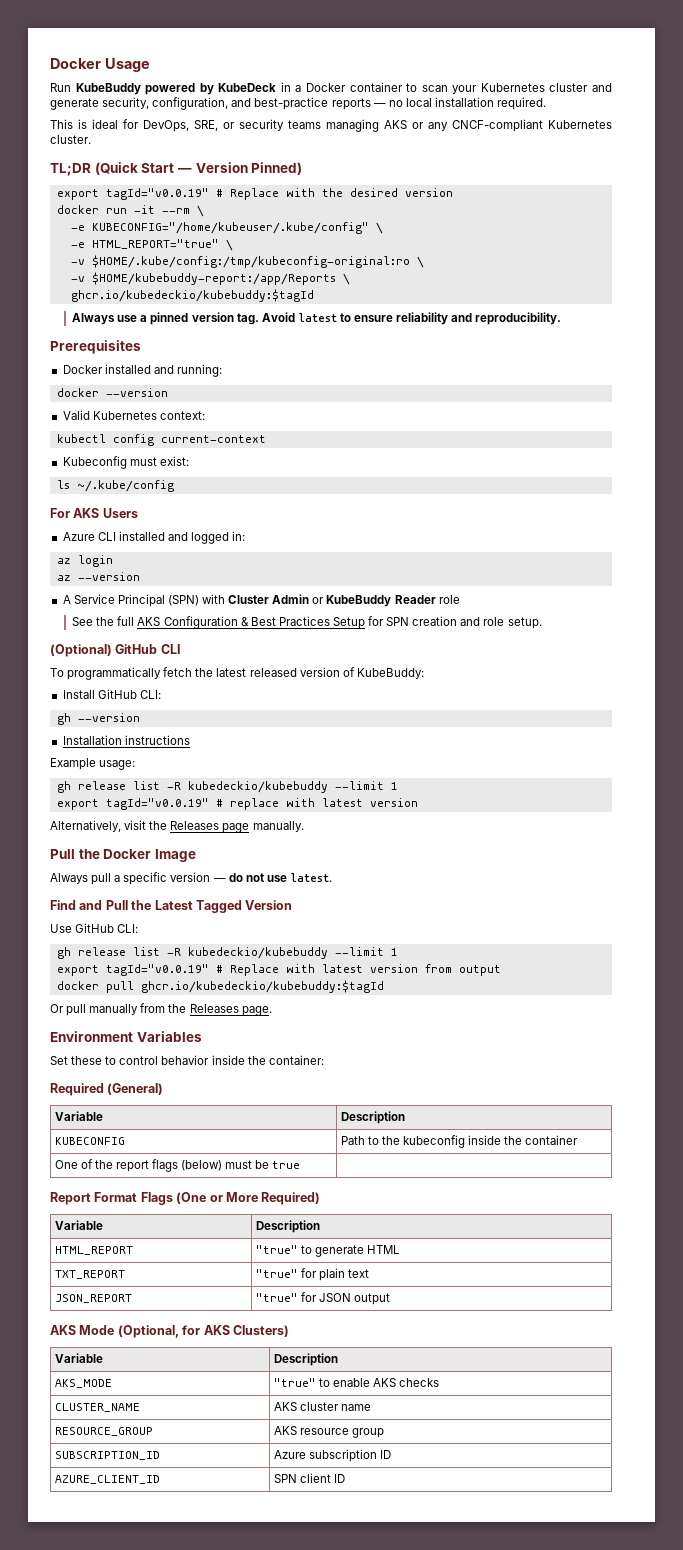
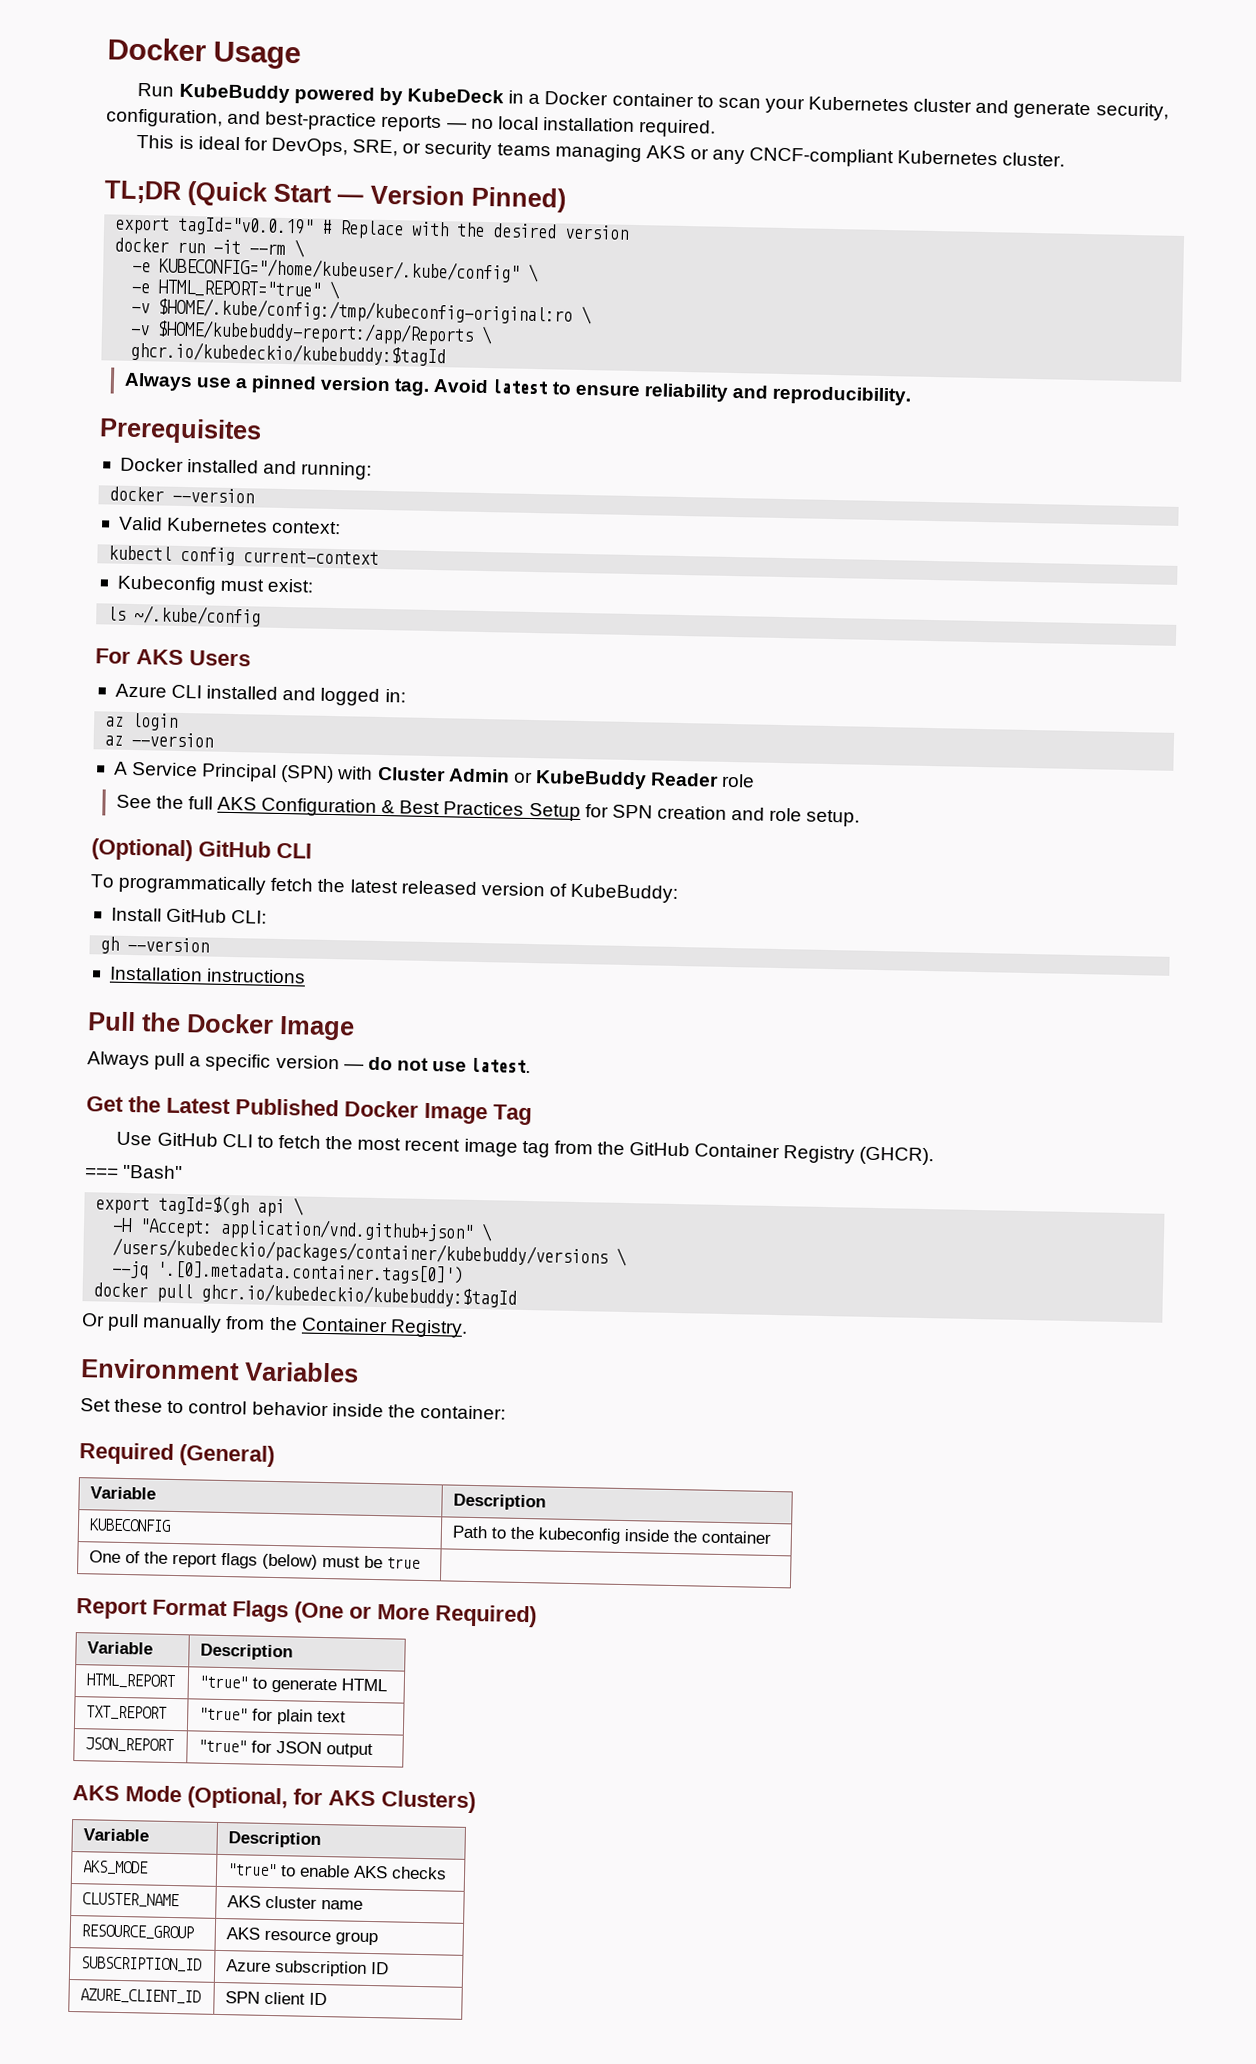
- Example usage:
- gh release list -R kubedeckio/kubebuddy --limit 1
- export tagId="v0.0.19" # replace with latest version
- Alternatively, visit the Releases page manually.
- Find and Pull the Latest Tagged Version
- Use GitHub CLI:
- gh release list -R kubedeckio/kubebuddy --limit 1
- export tagId="v0.0.19" # Replace with latest version from output
+ Get the Latest Published Docker Image Tag
+ Use GitHub CLI to fetch the most recent image tag from the GitHub Container Registry (GHCR).
+ === "Bash"
+ export tagId=$(gh api \
+ -H "Accept: application/vnd.github+json" \
+ /users/kubedeckio/packages/container/kubebuddy/versions \
+ --jq '.[0].metadata.container.tags[0]')
- Or pull manually from the Releases page.
+ Or pull manually from the Container Registry.

